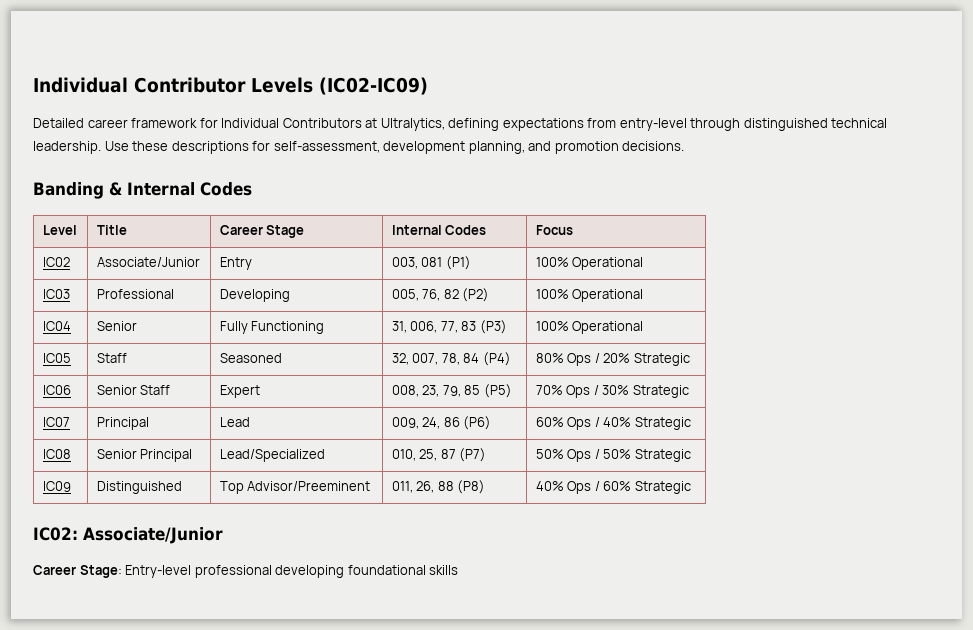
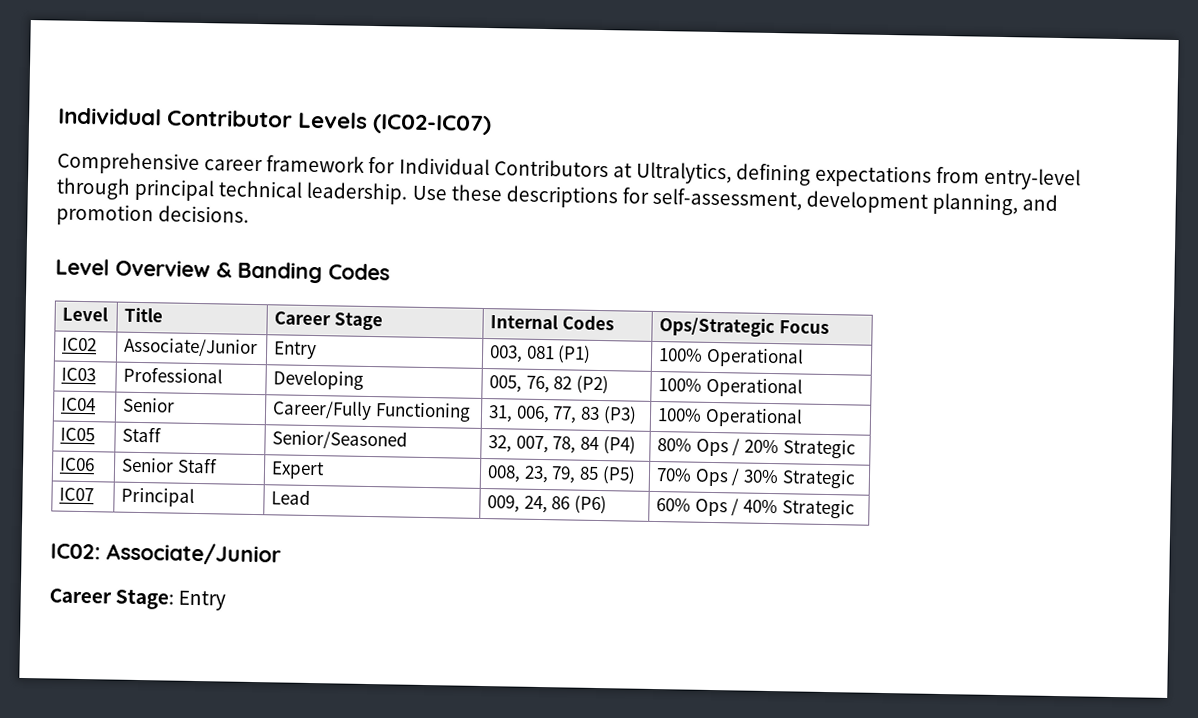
- Individual Contributor Levels (IC02-IC09)
- Detailed career framework for Individual Contributors at Ultralytics, defining expectations from entry-level through distinguished technical leadership.
+ Individual Contributor Levels (IC02-IC07)
+ Comprehensive career framework for Individual Contributors at Ultralytics, defining expectations from entry-level through principal technical leadership.
- Banding & Internal Codes
+ Level Overview & Banding Codes
- Level | Title | Career Stage | Internal Codes | Focus
+ Level | Title | Career Stage | Internal Codes | Ops/Strategic Focus
- IC04 | Senior | Fully Functioning | 31, 006, 77, 83 (P3) | 100% Operational
+ IC04 | Senior | Career/Fully Functioning | 31, 006, 77, 83 (P3) | 100% Operational
- IC05 | Staff | Seasoned | 32, 007, 78, 84 (P4) | 80% Ops / 20% Strategic
+ IC05 | Staff | Senior/Seasoned | 32, 007, 78, 84 (P4) | 80% Ops / 20% Strategic
- IC08 | Senior Principal | Lead/Specialized | 010, 25, 87 (P7) | 50% Ops / 50% Strategic
- IC09 | Distinguished | Top Advisor/Preeminent | 011, 26, 88 (P8) | 40% Ops / 60% Strategic
- Career Stage: Entry-level professional developing foundational skills
+ Career Stage: Entry

